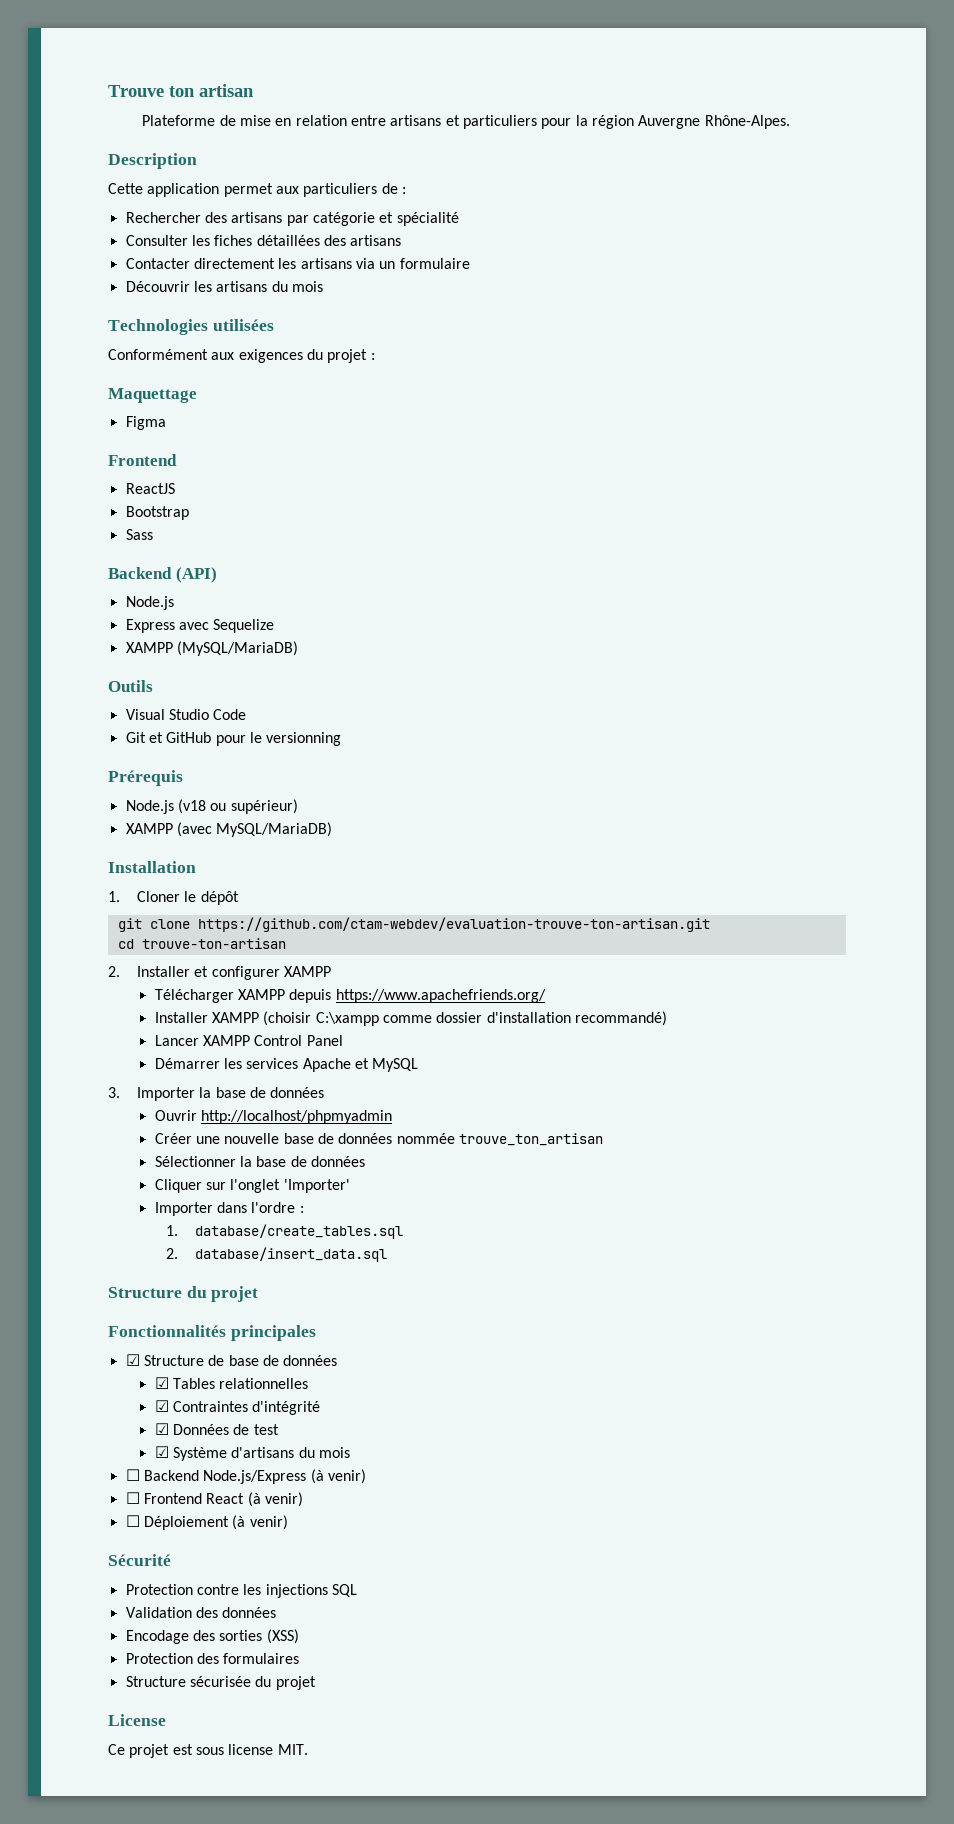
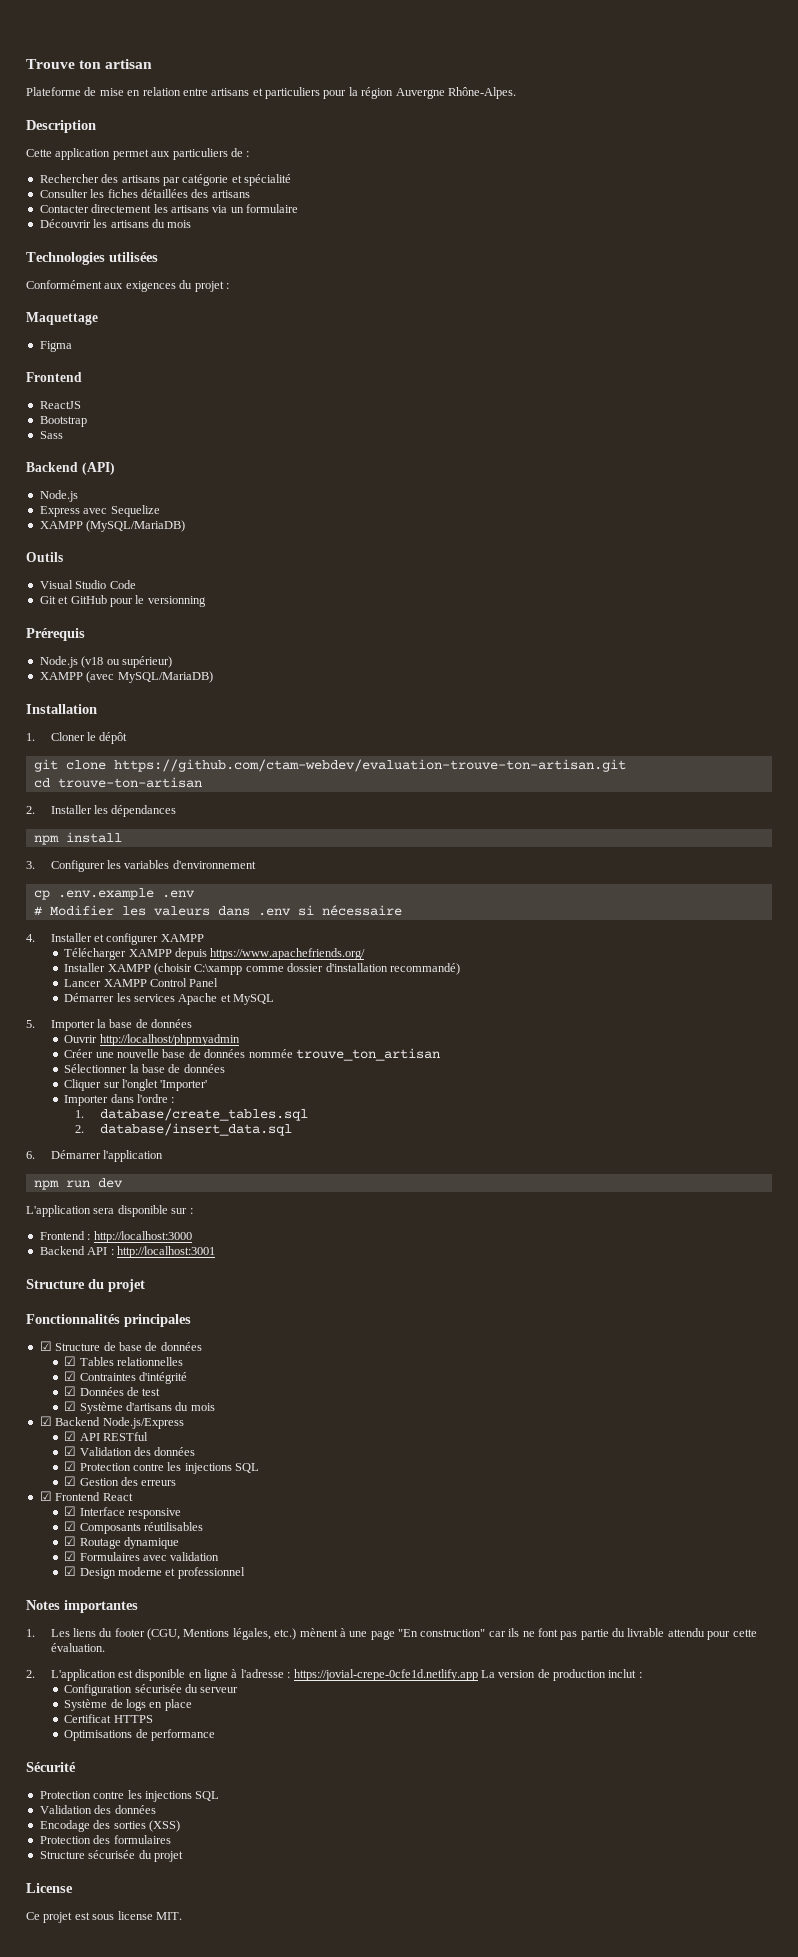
- 2. Installer et configurer XAMPP
+ 2. Installer les dépendances
+ npm install
+ 3. Configurer les variables d'environnement
+ cp .env.example .env
+ # Modifier les valeurs dans .env si nécessaire
+ 4. Installer et configurer XAMPP
- 3. Importer la base de données
+ 5. Importer la base de données
+ 6. Démarrer l'application
+ npm run dev
+ L'application sera disponible sur :
+ Frontend : http://localhost:3000
+ Backend API : http://localhost:3001
- ☐ Backend Node.js/Express (à venir)
- ☐ Frontend React (à venir)
- ☐ Déploiement (à venir)
+ ☑ Backend Node.js/Express
+ ☑ API RESTful
+ ☑ Validation des données
+ ☑ Protection contre les injections SQL
+ ☑ Gestion des erreurs
+ ☑ Frontend React
+ ☑ Interface responsive
+ ☑ Composants réutilisables
+ ☑ Routage dynamique
+ ☑ Formulaires avec validation
+ ☑ Design moderne et professionnel
+ Notes importantes
+ 1. Les liens du footer (CGU, Mentions légales, etc.) mènent à une page "En construction" car ils ne font pas partie du livrable attendu pour cette évaluation.
+ 2. L'application est disponible en ligne à l'adresse : https://jovial-crepe-0cfe1d.netlify.app La version de production inclut :
+ Configuration sécurisée du serveur
+ Système de logs en place
+ Certificat HTTPS
+ Optimisations de performance

